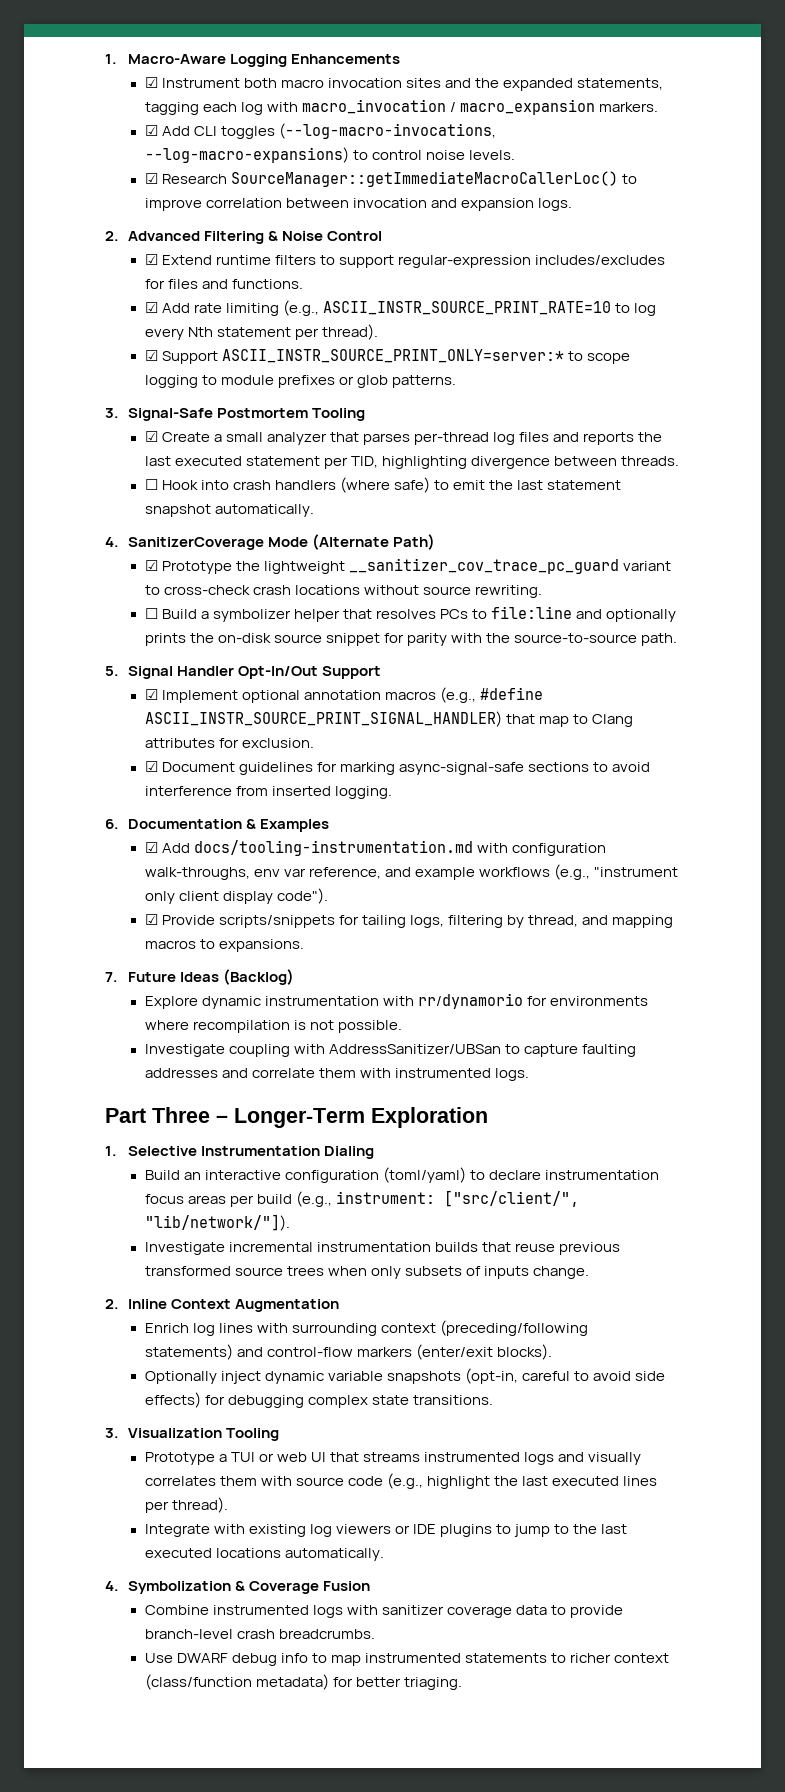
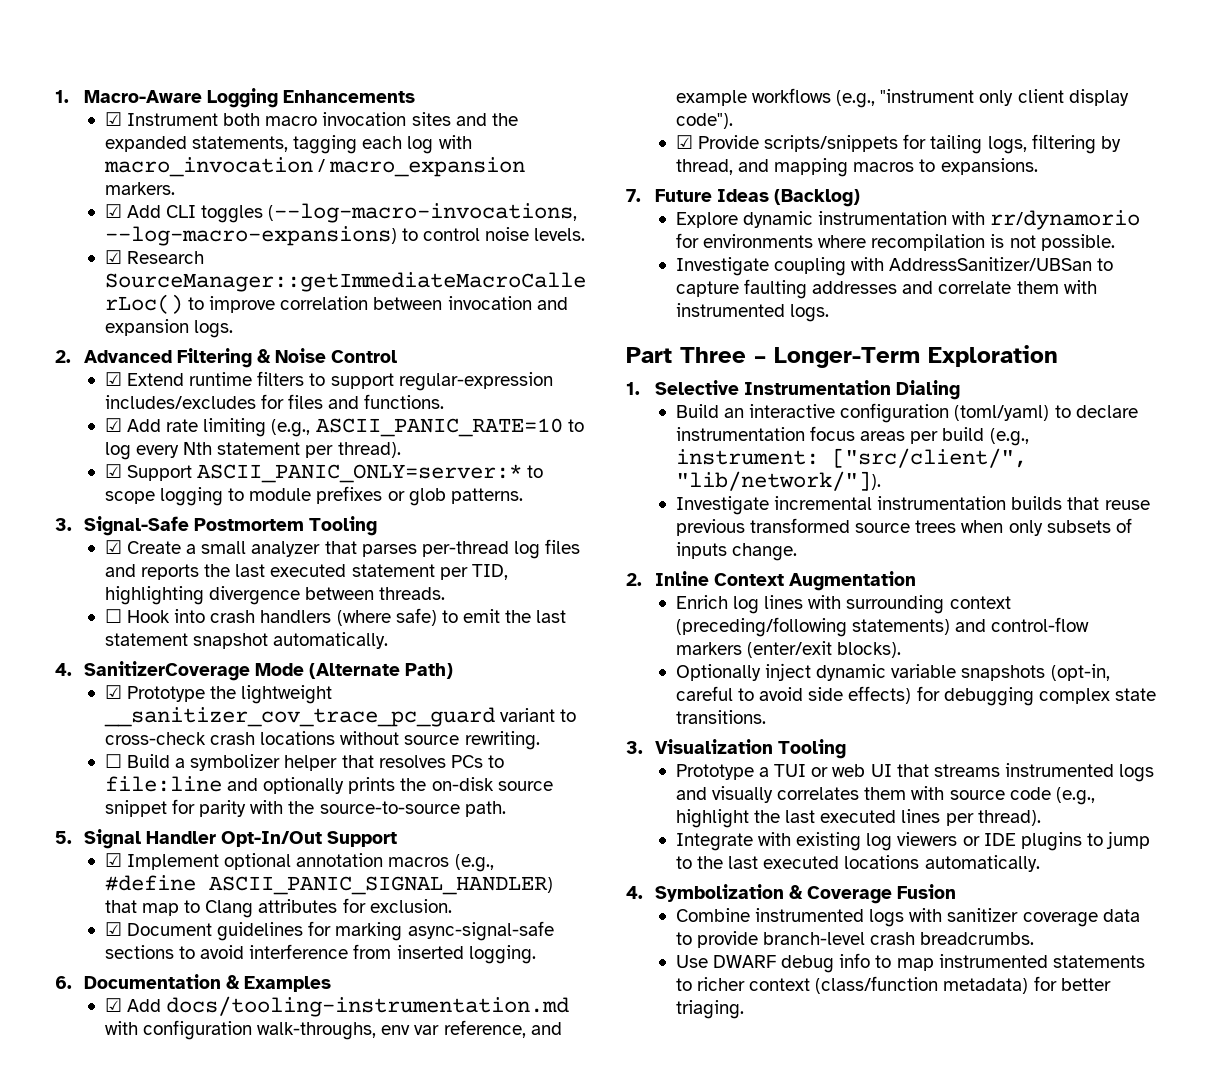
- ☑ Add rate limiting (e.g., ASCII_INSTR_SOURCE_PRINT_RATE=10 to log every Nth statement per thread).
+ ☑ Add rate limiting (e.g., ASCII_PANIC_RATE=10 to log every Nth statement per thread).
- ☑ Support ASCII_INSTR_SOURCE_PRINT_ONLY=server:* to scope logging to module prefixes or glob patterns.
+ ☑ Support ASCII_PANIC_ONLY=server:* to scope logging to module prefixes or glob patterns.
- ☑ Implement optional annotation macros (e.g., #define ASCII_INSTR_SOURCE_PRINT_SIGNAL_HANDLER) that map to Clang attributes for exclusion.
+ ☑ Implement optional annotation macros (e.g., #define ASCII_PANIC_SIGNAL_HANDLER) that map to Clang attributes for exclusion.

